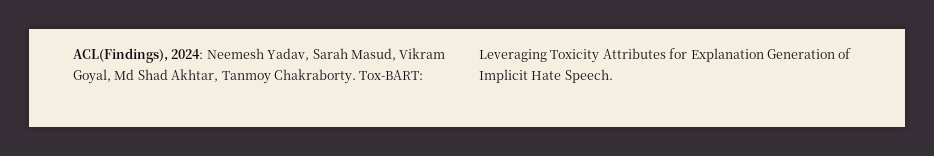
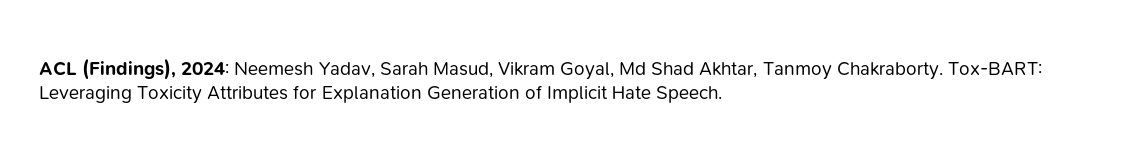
- ACL(Findings), 2024: Neemesh Yadav, Sarah Masud, Vikram Goyal, Md Shad Akhtar, Tanmoy Chakraborty.
+ ACL (Findings), 2024: Neemesh Yadav, Sarah Masud, Vikram Goyal, Md Shad Akhtar, Tanmoy Chakraborty.

